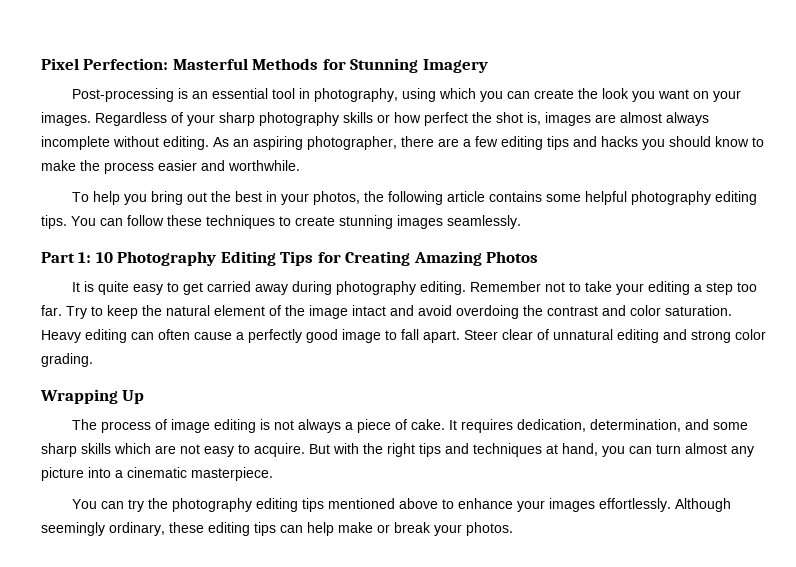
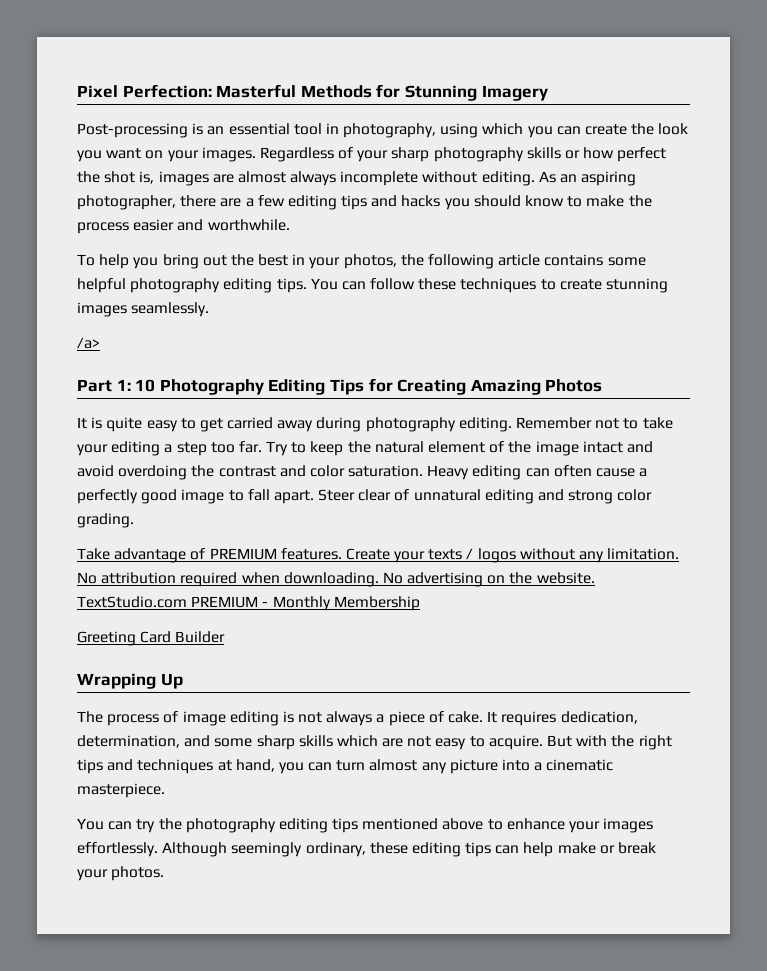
+ /a>
+ Take advantage of PREMIUM features. Create your texts / logos without any limitation. No attribution required when downloading. No advertising on the website. TextStudio.com PREMIUM - Monthly Membership
+ Greeting Card Builder

